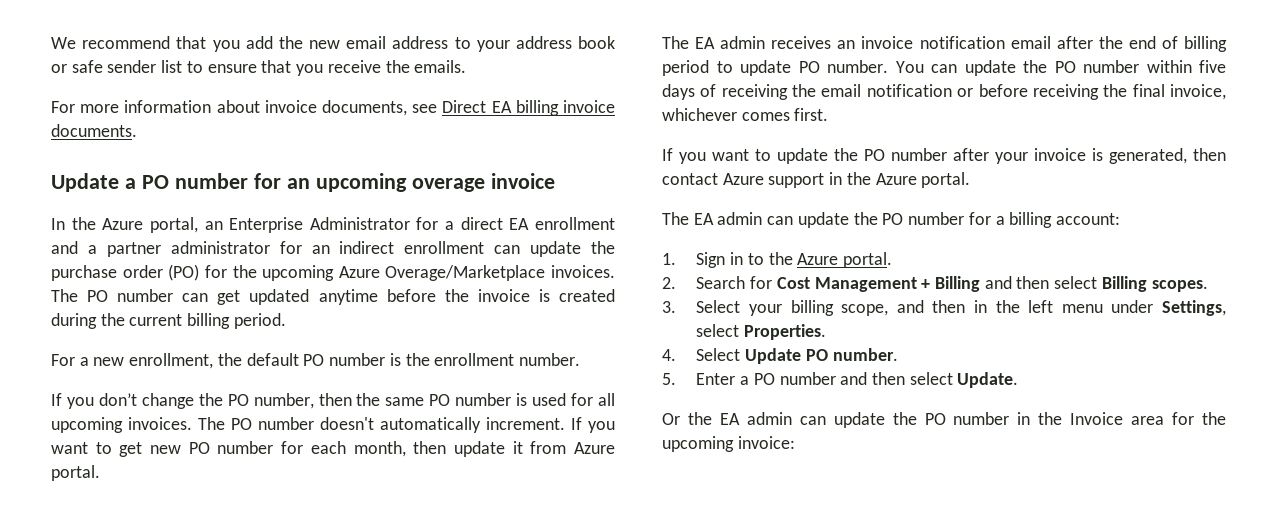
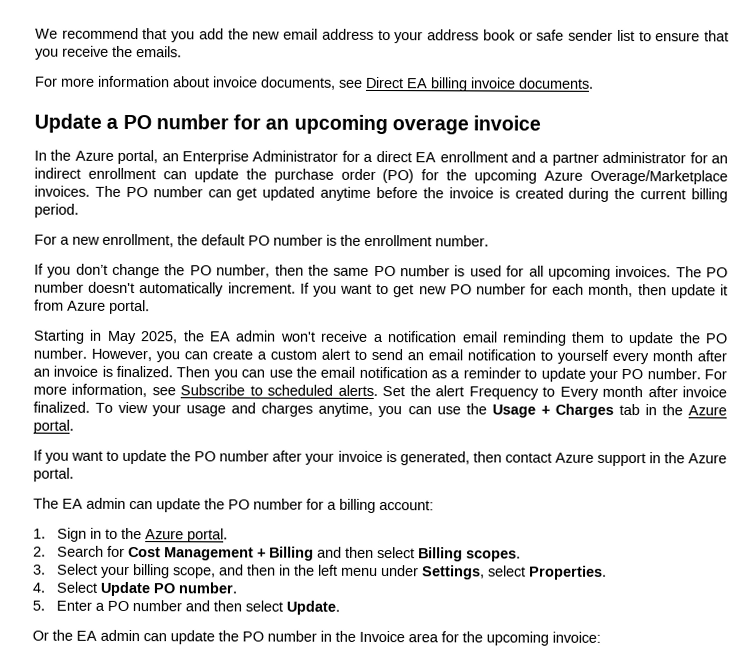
- The EA admin receives an invoice notification email after the end of billing period to update PO number. You can update the PO number within five days of receiving the email notification or before receiving the final invoice, whichever comes first.
+ Starting in May 2025, the EA admin won't receive a notification email reminding them to update the PO number. However, you can create a custom alert to send an email notification to yourself every month after an invoice is finalized. Then you can use the email notification as a reminder to update your PO number. For more information, see Subscribe to scheduled alerts. Set the alert Frequency to Every month after invoice finalized. To view your usage and charges anytime, you can use the Usage + Charges tab in the Azure portal.

